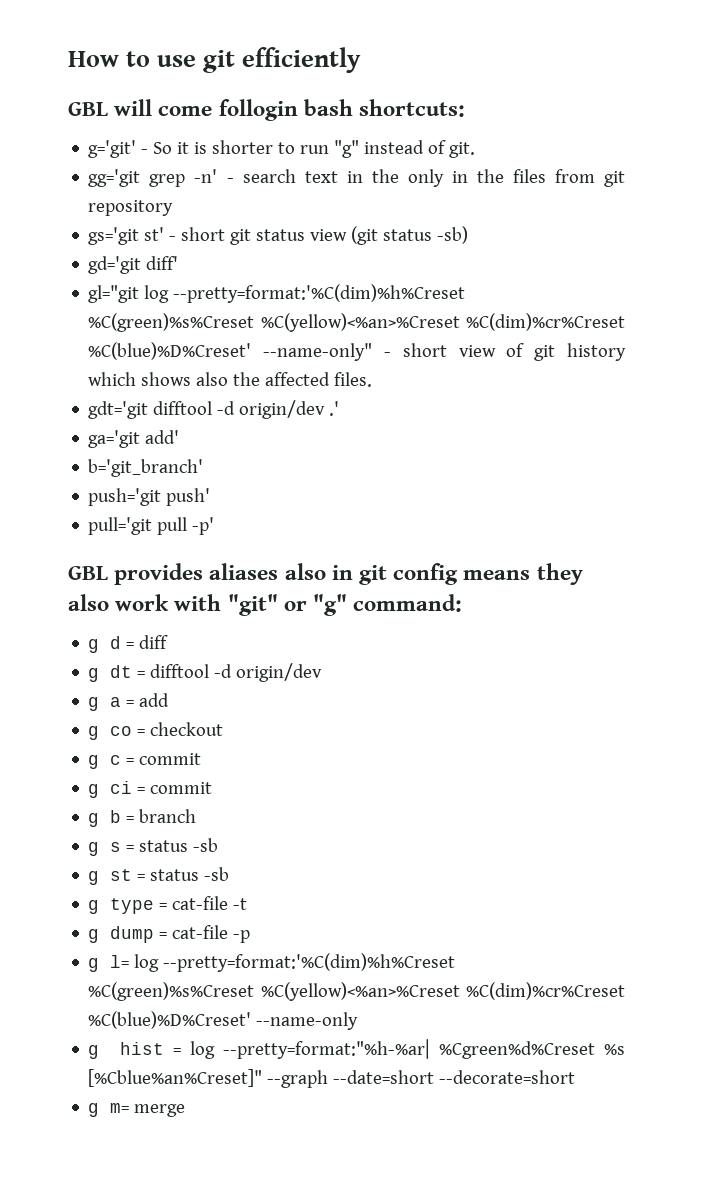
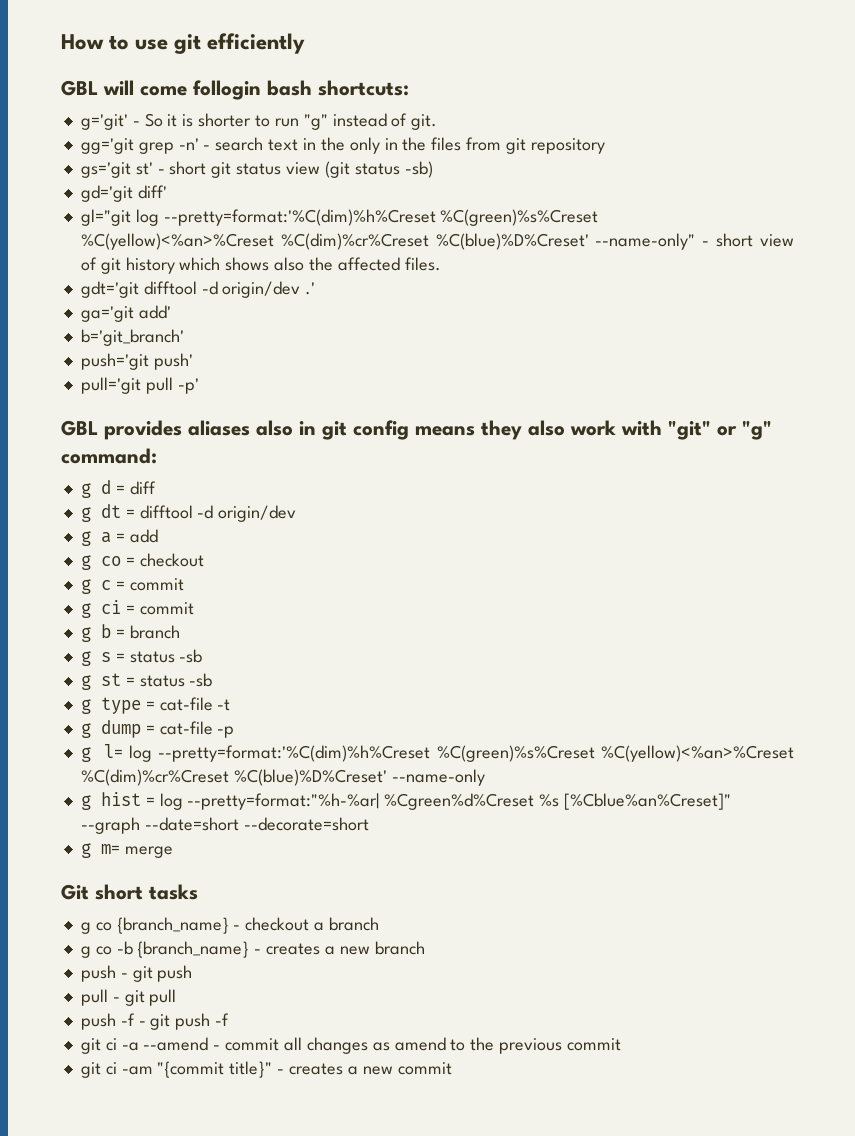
+ Git short tasks
+ g co {branch_name} - checkout a branch
+ g co -b {branch_name} - creates a new branch
+ push - git push
+ pull - git pull
+ push -f - git push -f
+ git ci -a --amend - commit all changes as amend to the previous commit
+ git ci -am "{commit title}" - creates a new commit

